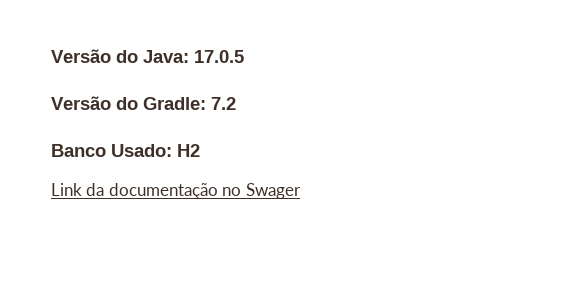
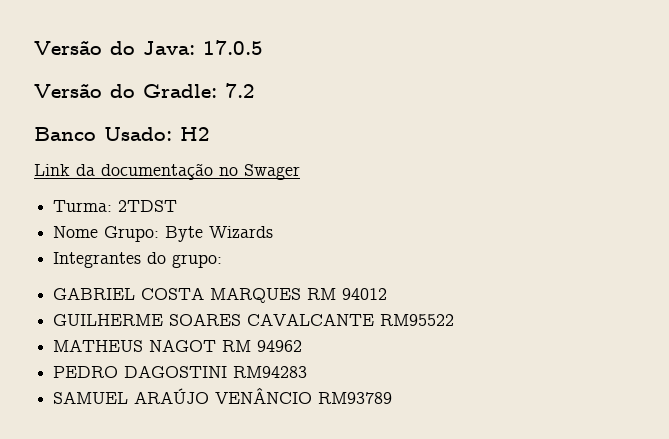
+ Turma: 2TDST
+ Nome Grupo: Byte Wizards
+ Integrantes do grupo:
+ GABRIEL COSTA MARQUES RM 94012
+ GUILHERME SOARES CAVALCANTE RM95522
+ MATHEUS NAGOT RM 94962
+ PEDRO DAGOSTINI RM94283
+ SAMUEL ARAÚJO VENÂNCIO RM93789

